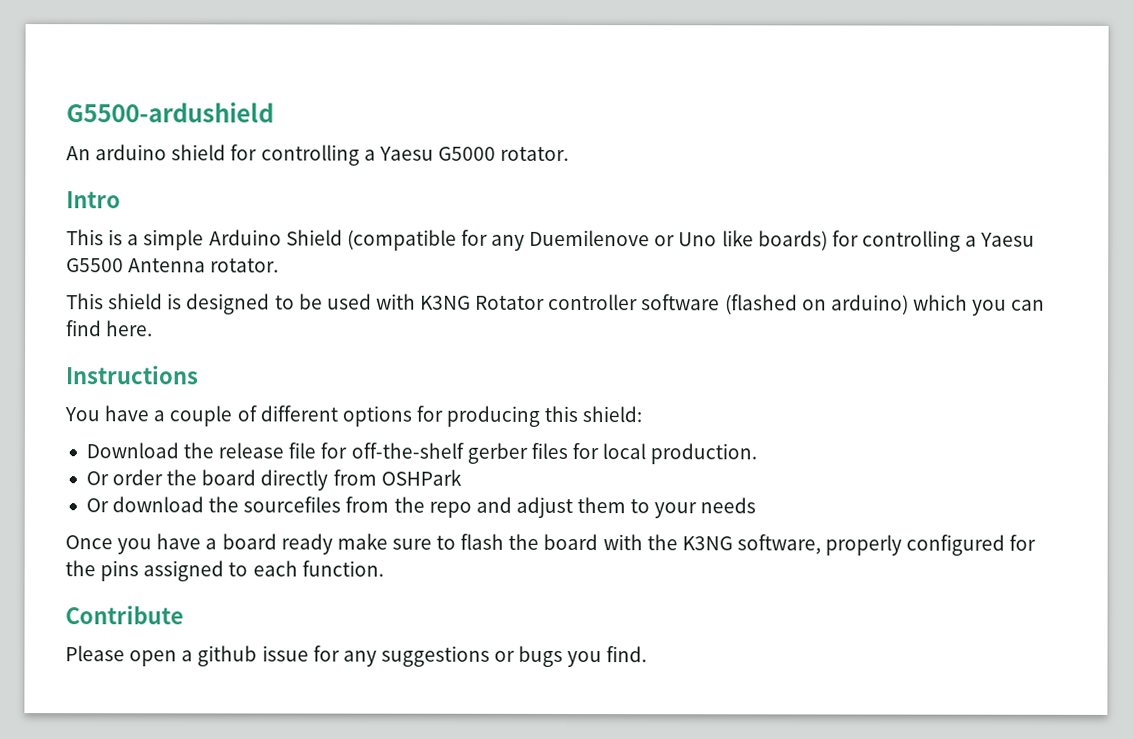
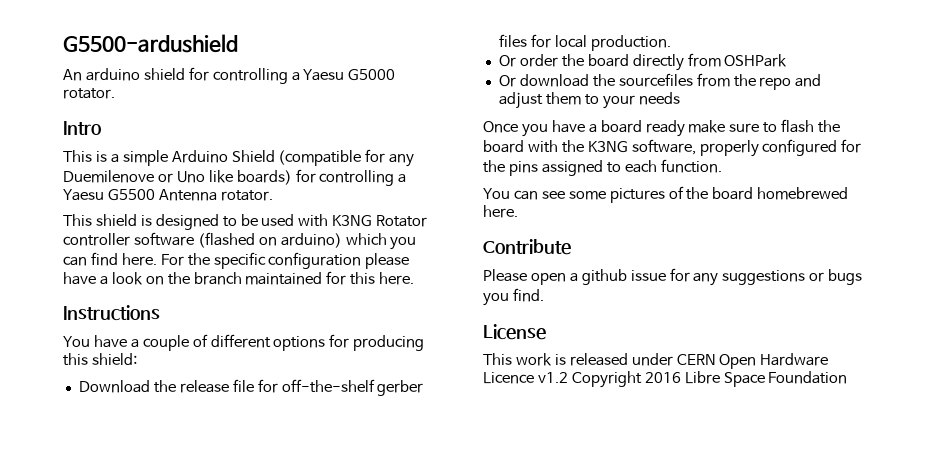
+ For the specific configuration please have a look on the branch maintained for this here.
+ You can see some pictures of the board homebrewed here.
+ License
+ This work is released under CERN Open Hardware Licence v1.2 Copyright 2016 Libre Space Foundation

